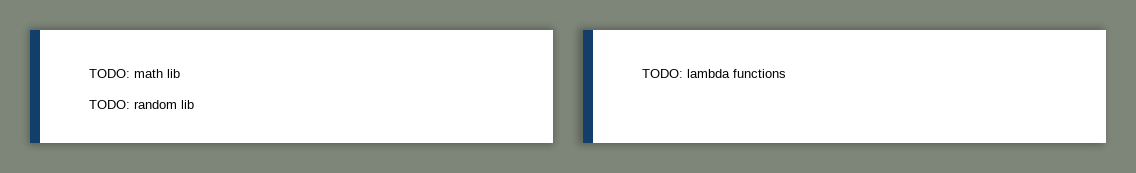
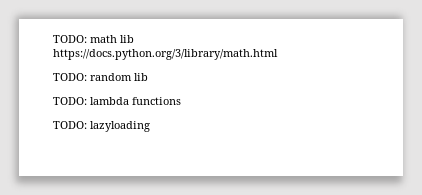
- TODO: math lib
+ TODO: math lib https://docs.python.org/3/library/math.html
+ TODO: lazyloading

